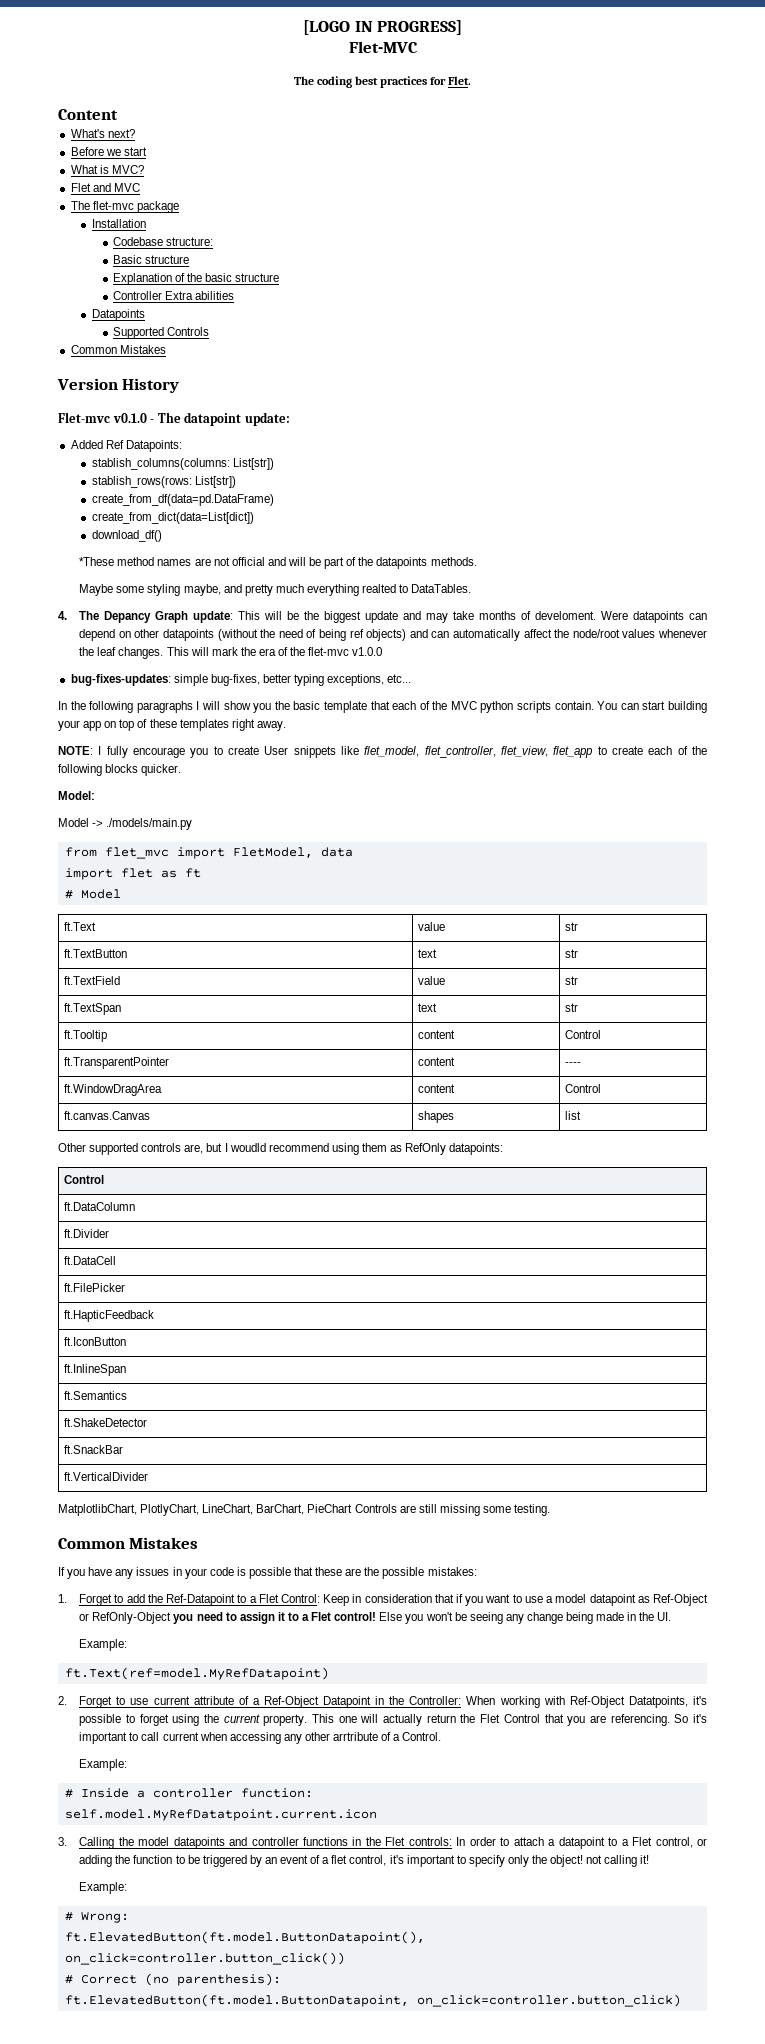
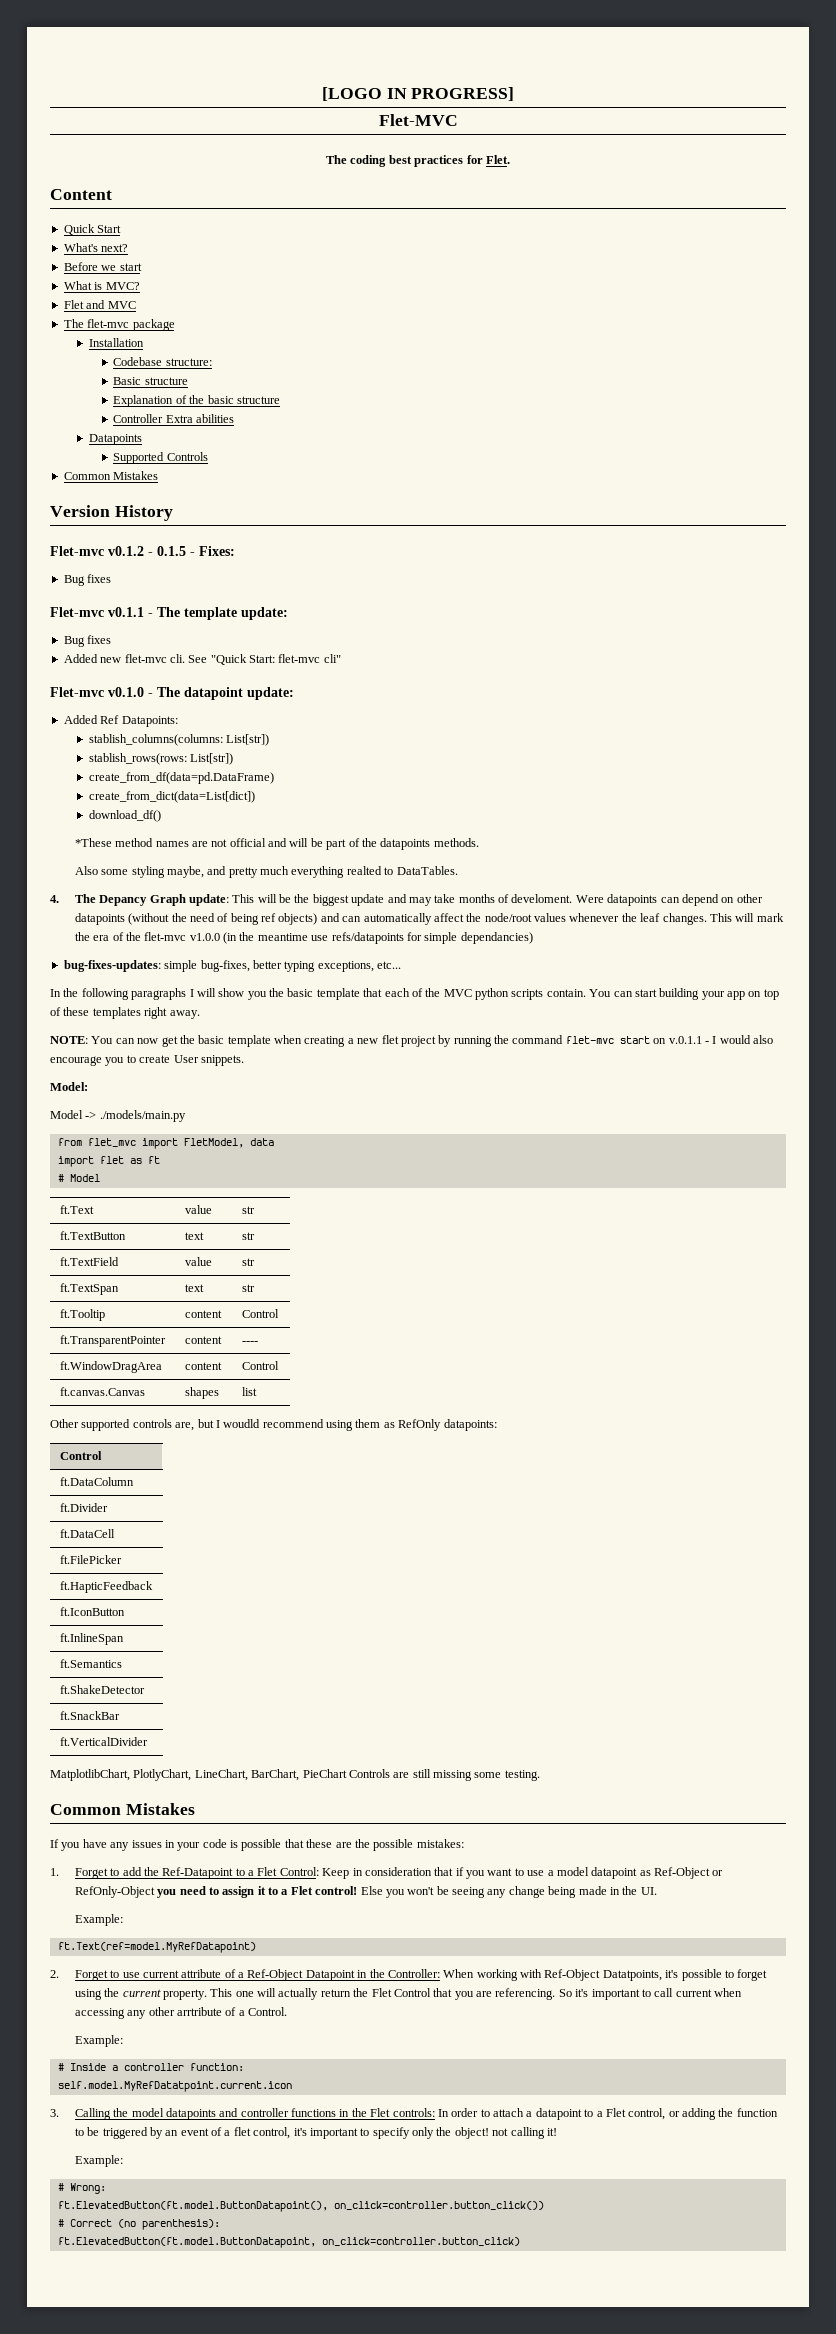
+ Quick Start
+ Flet-mvc v0.1.2 - 0.1.5 - Fixes:
+ Bug fixes
+ Flet-mvc v0.1.1 - The template update:
+ Bug fixes
+ Added new flet-mvc cli. See "Quick Start: flet-mvc cli"
- Maybe some styling maybe, and pretty much everything realted to DataTables.
+ Also some styling maybe, and pretty much everything realted to DataTables.
- This will mark the era of the flet-mvc v1.0.0
+ This will mark the era of the flet-mvc v1.0.0 (in the meantime use refs/datapoints for simple dependancies)
- NOTE: I fully encourage you to create User snippets like flet_model, flet_controller, flet_view, flet_app to create each of the following blocks quicker.
+ NOTE: You can now get the basic template when creating a new flet project by running the command flet-mvc start on v.0.1.1 - I would also encourage you to create User snippets.

